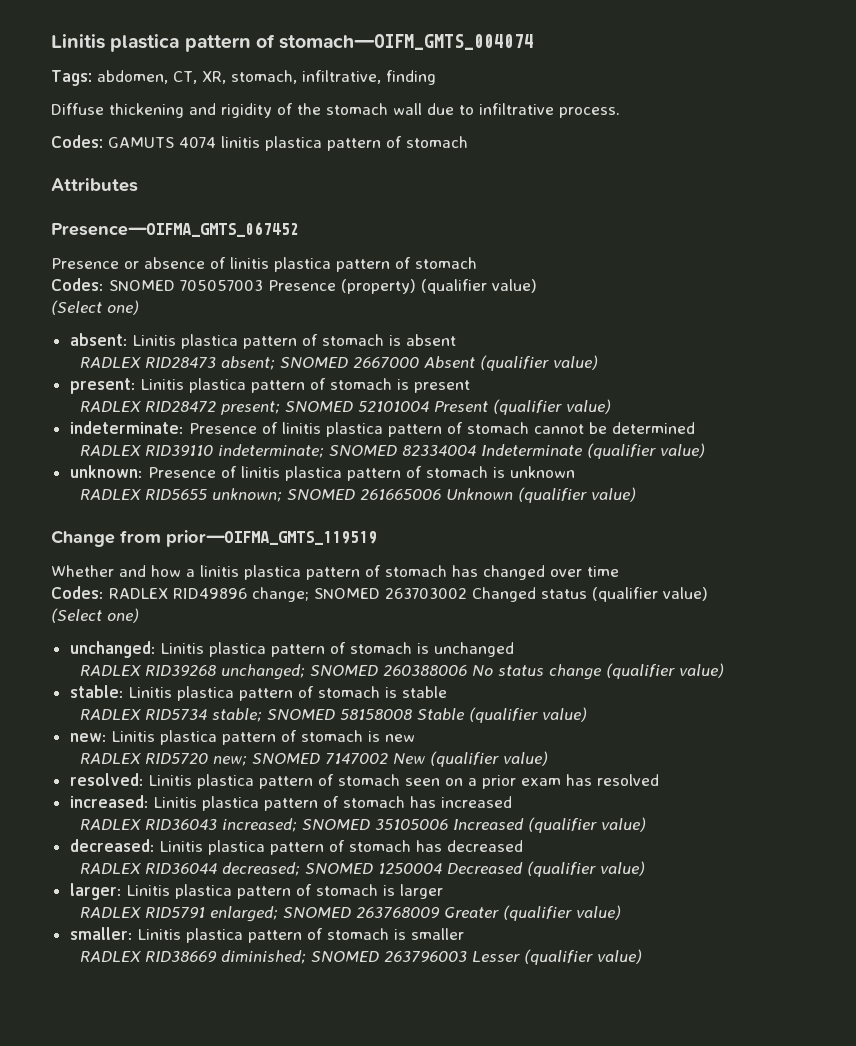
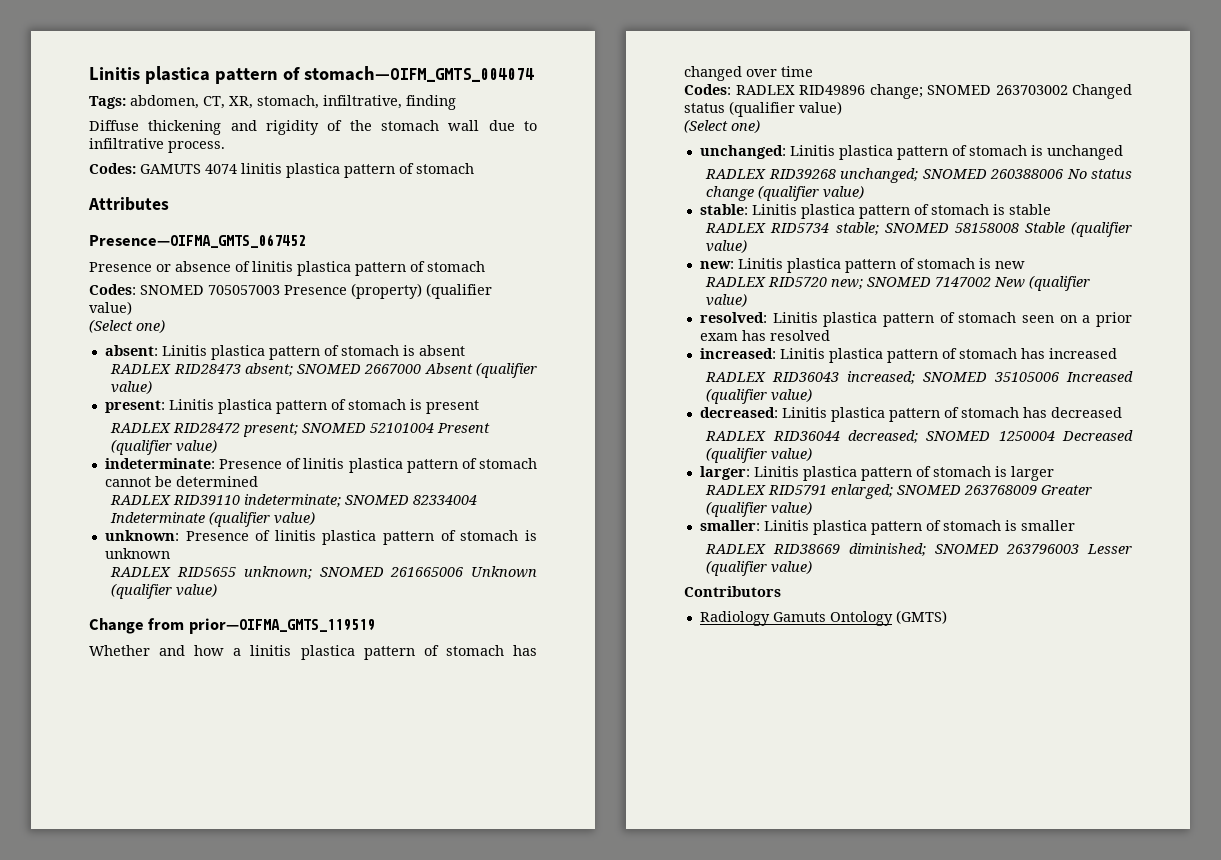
+ Contributors
+ Radiology Gamuts Ontology (GMTS)

